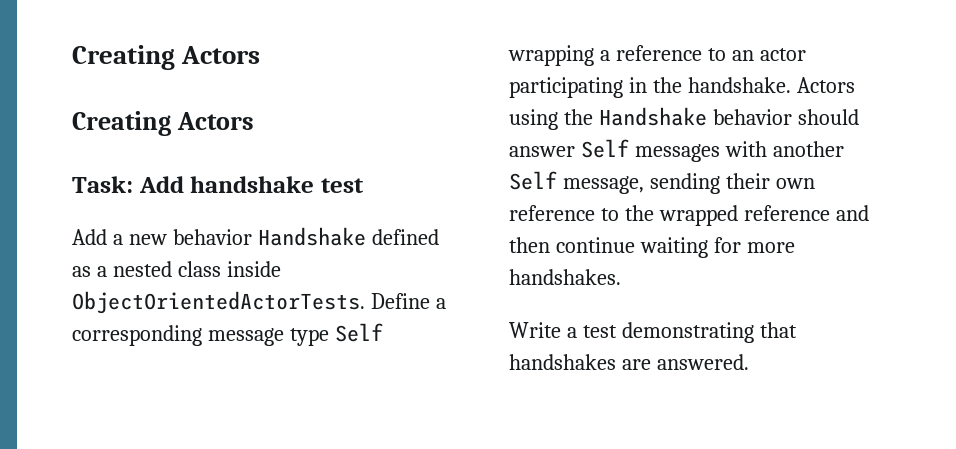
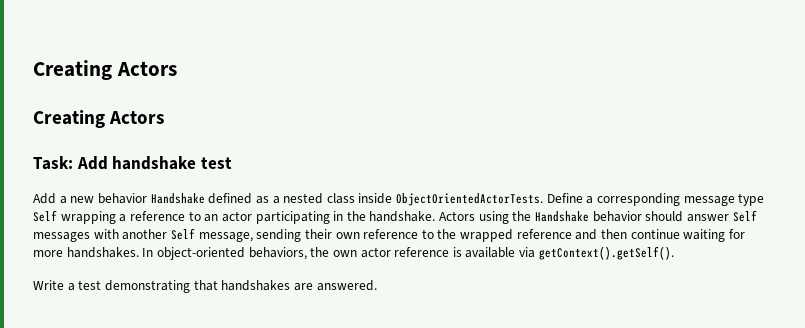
+ In object-oriented behaviors, the own actor reference is available via getContext().getSelf().

